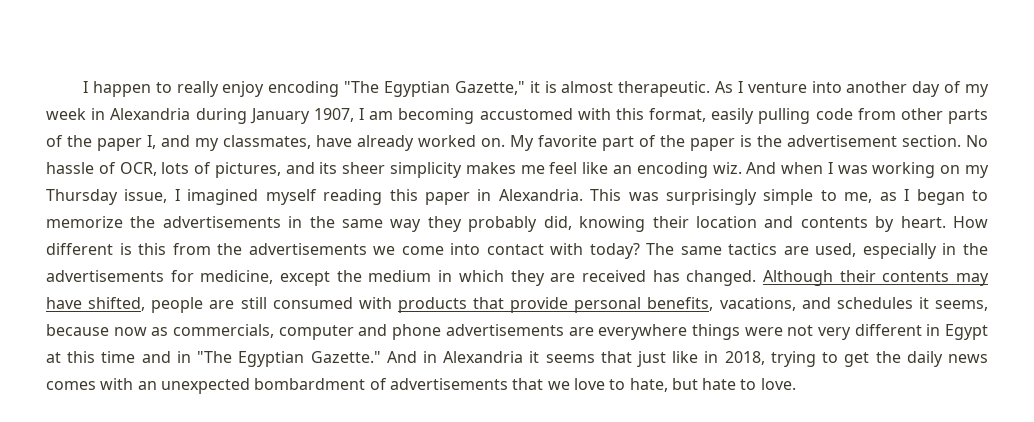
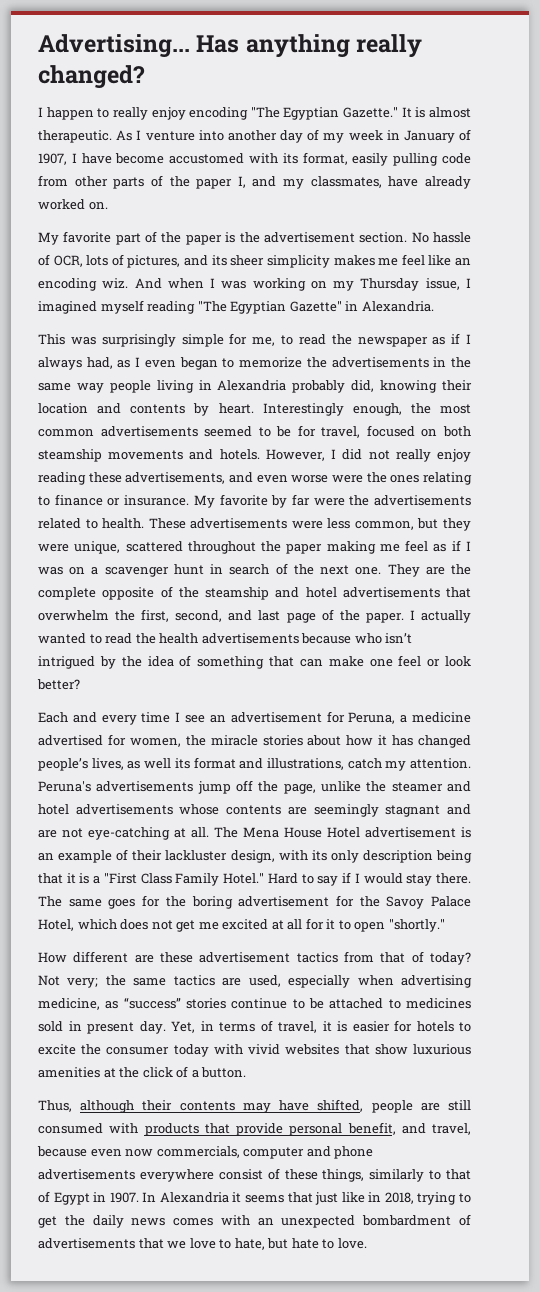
+ Advertising... Has anything really changed?
- I happen to really enjoy encoding "The Egyptian Gazette," it is almost therapeutic.
+ I happen to really enjoy encoding "The Egyptian Gazette." It is almost therapeutic.
- As I venture into another day of my week in Alexandria during January 1907, I am becoming accustomed with this format, easily pulling code from other parts of the paper I, and my classmates, have already worked on. My favorite part of the paper is the advertisement section.
+ As I venture into another day of my week in January of 1907, I have become accustomed with its format, easily pulling code from other parts of the paper I, and my classmates, have already worked on.
+ My favorite part of the paper is the advertisement section.
- And when I was working on my Thursday issue, I imagined myself reading this paper in Alexandria. This was surprisingly simple to me, as I began to memorize the advertisements in the same way they probably did, knowing their location and contents by heart.
+ And when I was working on my Thursday issue, I imagined myself reading "The Egyptian Gazette" in Alexandria.
+ This was surprisingly simple for me, to read the newspaper as if I always had, as I even began to memorize the advertisements in the same way people living in Alexandria probably did, knowing their location and contents by heart.
- How different is this from the advertisements we come into contact with today? The same tactics are used, especially in the advertisements for medicine, except the medium in which they are received has changed. Although their contents may have shifted, people are still consumed with products that provide personal benefits, vacations, and schedules it seems, because now as commercials, computer and phone advertisements are everywhere things were not very different in Egypt at this time and in "The Egyptian Gazette." And in Alexandria it seems that just like in 2018, trying to get the daily news comes with an unexpected bombardment of advertisements that we love to hate, but hate to love.
+ Interestingly enough, the most common advertisements seemed to be for travel, focused on both steamship movements and hotels. However, I did not really enjoy reading these advertisements, and even worse were the ones relating to finance or insurance. My favorite by far were the advertisements related to health. These advertisements were less common, but they were unique, scattered throughout the paper making me feel as if I was on a scavenger hunt in search of the next one. They are the complete opposite of the steamship and hotel advertisements that overwhelm the first, second, and last page of the paper. I actually wanted to read the health advertisements because who isn’t intrigued by the idea of something that can make one feel or look better?
+ Each and every time I see an advertisement for Peruna, a medicine advertised for women, the miracle stories about how it has changed people’s lives, as well its format and illustrations, catch my attention. Peruna's advertisements jump off the page, unlike the steamer and hotel advertisements whose contents are seemingly stagnant and are not eye-catching at all. The Mena House Hotel advertisement is an example of their lackluster design, with its only description being that it is a "First Class Family Hotel." Hard to say if I would stay there. The same goes for the boring advertisement for the Savoy Palace Hotel, which does not get me excited at all for it to open "shortly."
+ How different are these advertisement tactics from that of today? Not very; the same tactics are used, especially when advertising medicine, as “success” stories continue to be attached to medicines sold in present day. Yet, in terms of travel, it is easier for hotels to excite the consumer today with vivid websites that show luxurious amenities at the click of a button.
+ Thus, although their contents may have shifted, people are still consumed with products that provide personal benefit, and travel, because even now commercials, computer and phone advertisements everywhere consist of these things, similarly to that of Egypt in 1907. In Alexandria it seems that just like in 2018, trying to get the daily news comes with an unexpected bombardment of advertisements that we love to hate, but hate to love.

